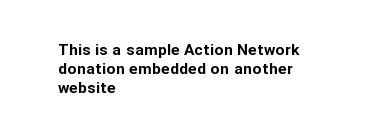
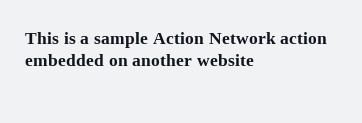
- This is a sample Action Network donation embedded on another website
+ This is a sample Action Network action embedded on another website

